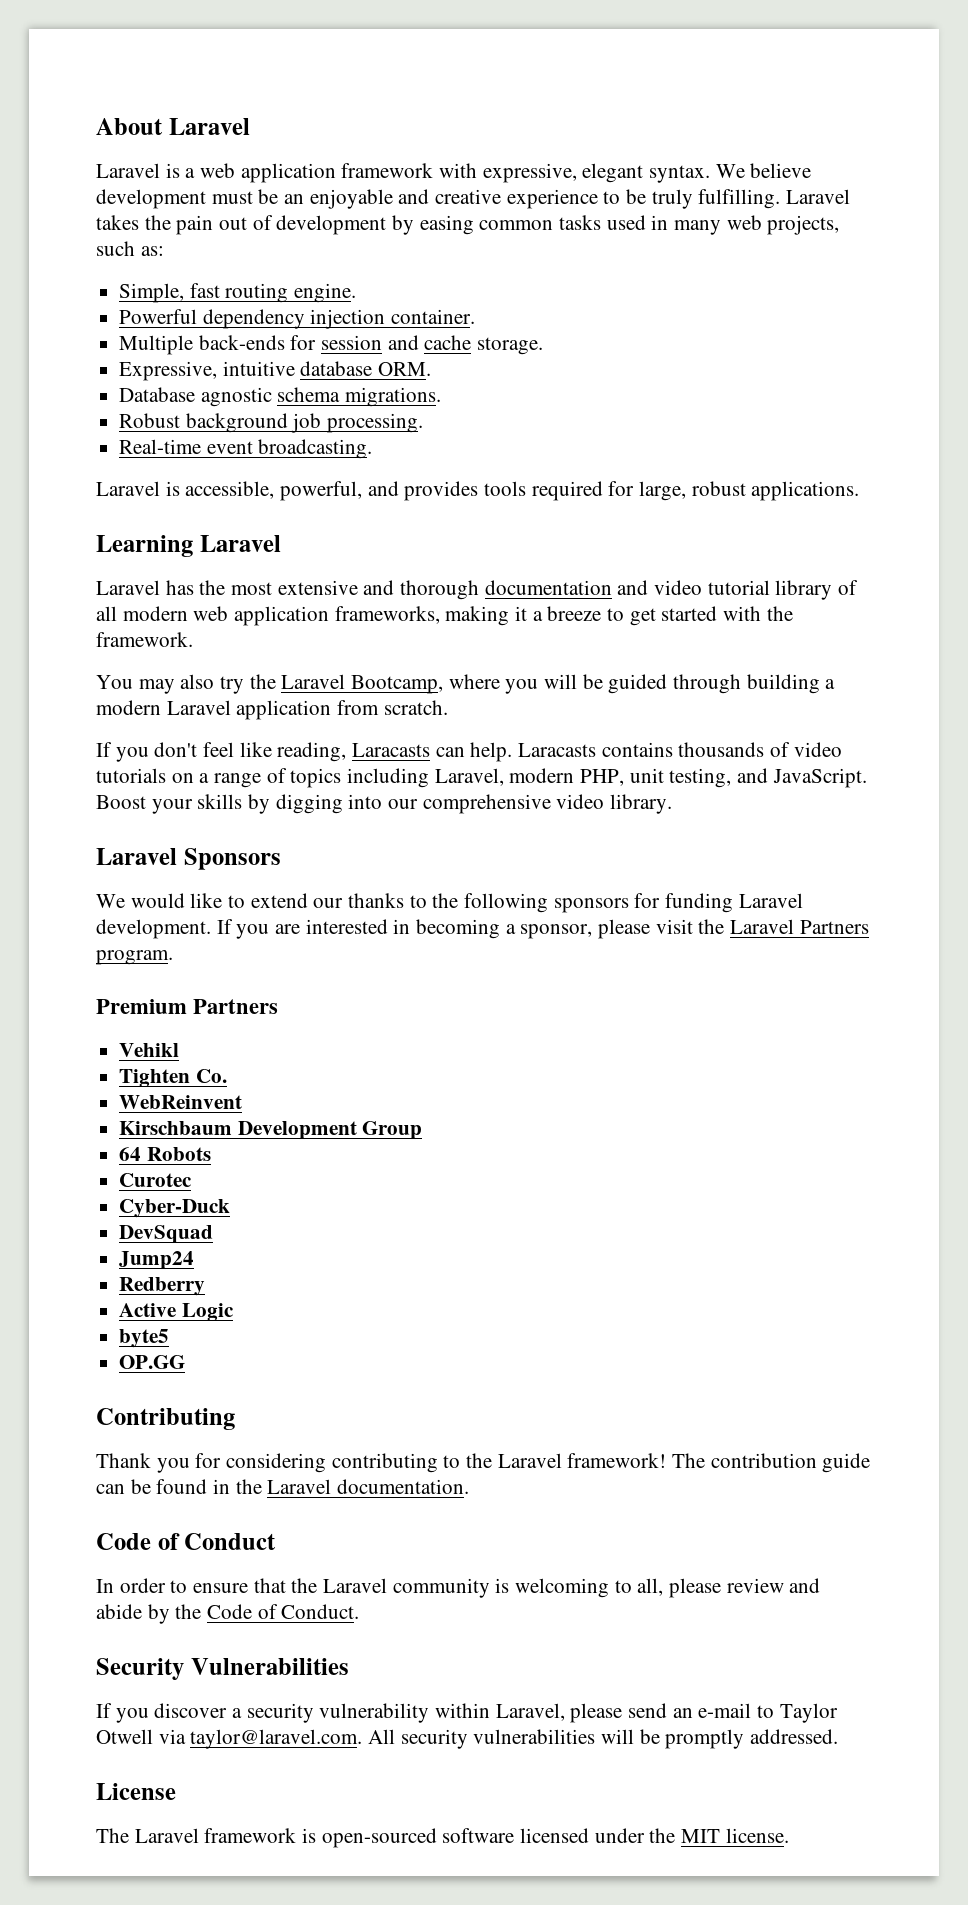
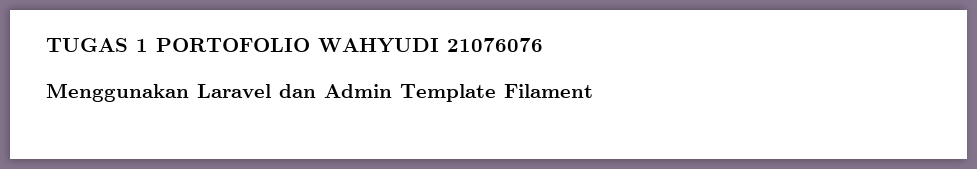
- About Laravel
- Laravel is a web application framework with expressive, elegant syntax. We believe development must be an enjoyable and creative experience to be truly fulfilling. Laravel takes the pain out of development by easing common tasks used in many web projects, such as:
- Simple, fast routing engine.
- Powerful dependency injection container.
- Multiple back-ends for session and cache storage.
- Expressive, intuitive database ORM.
- Database agnostic schema migrations.
- Robust background job processing.
- Real-time event broadcasting.
- Laravel is accessible, powerful, and provides tools required for large, robust applications.
- Learning Laravel
- Laravel has the most extensive and thorough documentation and video tutorial library of all modern web application frameworks, making it a breeze to get started with the framework.
- You may also try the Laravel Bootcamp, where you will be guided through building a modern Laravel application from scratch.
- If you don't feel like reading, Laracasts can help. Laracasts contains thousands of video tutorials on a range of topics including Laravel, modern PHP, unit testing, and JavaScript. Boost your skills by digging into our comprehensive video library.
- Laravel Sponsors
- We would like to extend our thanks to the following sponsors for funding Laravel development. If you are interested in becoming a sponsor, please visit the Laravel Partners program.
- Premium Partners
- Vehikl
- Tighten Co.
- WebReinvent
- Kirschbaum Development Group
- 64 Robots
- Curotec
- Cyber-Duck
- DevSquad
- Jump24
- Redberry
- Active Logic
- byte5
- OP.GG
- Contributing
- Thank you for considering contributing to the Laravel framework! The contribution guide can be found in the Laravel documentation.
- Code of Conduct
- In order to ensure that the Laravel community is welcoming to all, please review and abide by the Code of Conduct.
- Security Vulnerabilities
- If you discover a security vulnerability within Laravel, please send an e-mail to Taylor Otwell via taylor@laravel.com. All security vulnerabilities will be promptly addressed.
- License
- The Laravel framework is open-sourced software licensed under the MIT license.
+ TUGAS 1 PORTOFOLIO WAHYUDI 21076076
+ Menggunakan Laravel dan Admin Template Filament

